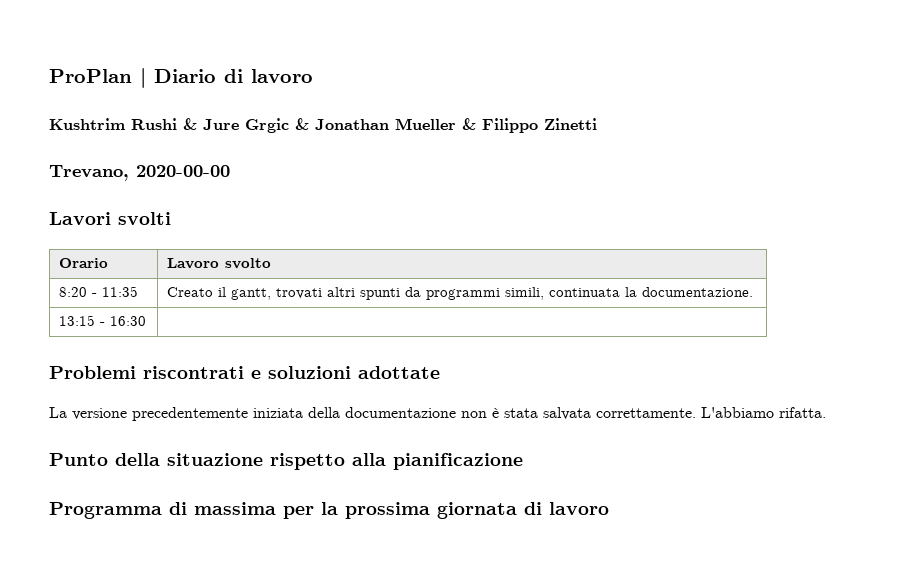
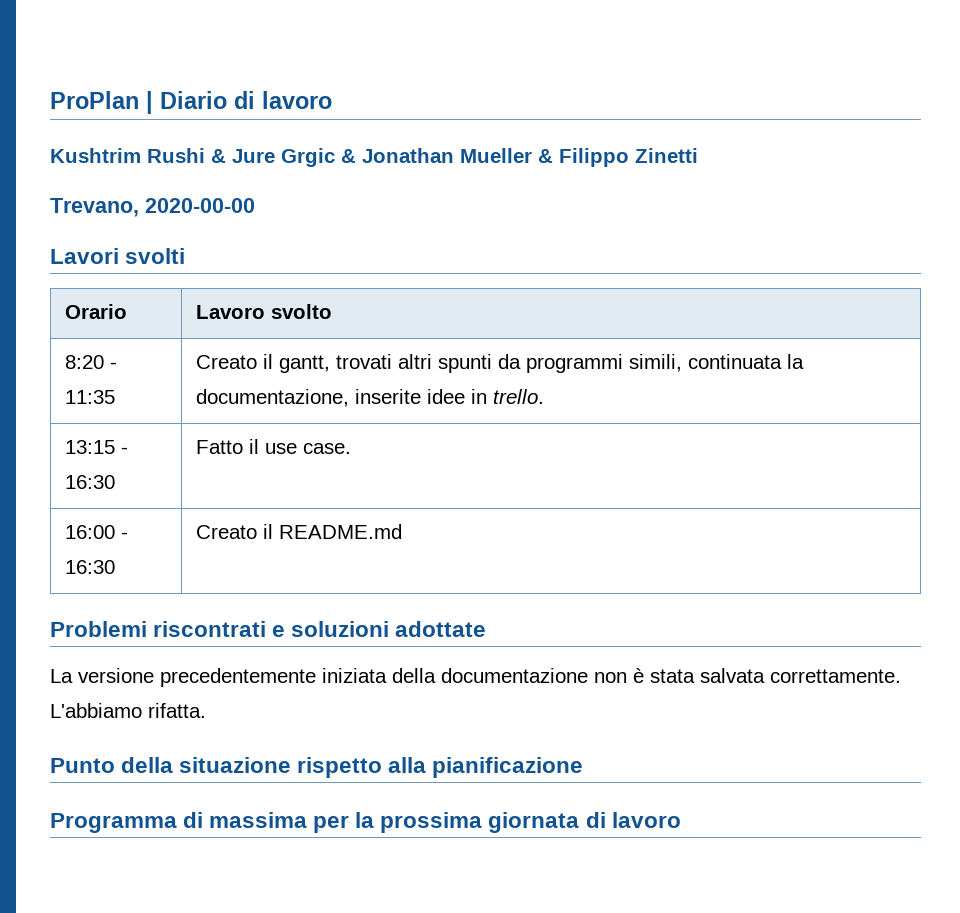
- 8:20 - 11:35 | Creato il gantt, trovati altri spunti da programmi simili, continuata la documentazione.
- 13:15 - 16:30 |
+ 8:20 - 11:35 | Creato il gantt, trovati altri spunti da programmi simili, continuata la documentazione, inserite idee in trello.
+ 13:15 - 16:30 | Fatto il use case.
+ 16:00 - 16:30 | Creato il README.md

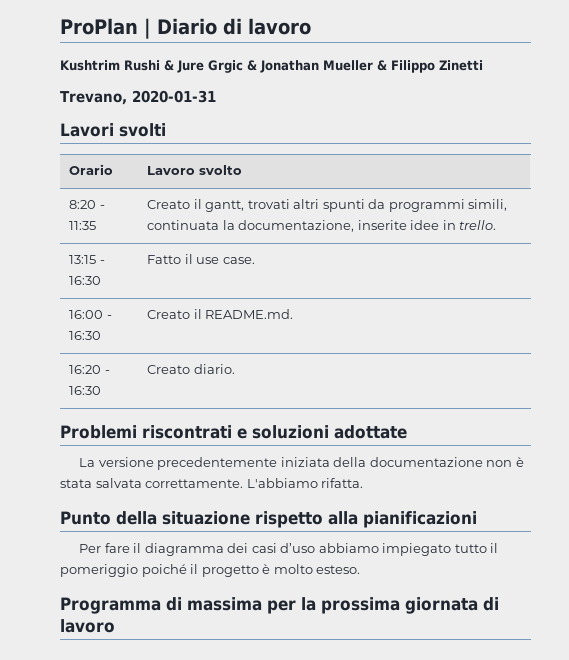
- Trevano, 2020-00-00
+ Trevano, 2020-01-31
- 16:00 - 16:30 | Creato il README.md
+ 16:00 - 16:30 | Creato il README.md.
+ 16:20 - 16:30 | Creato diario.
- Punto della situazione rispetto alla pianificazione
+ Punto della situazione rispetto alla pianificazioni
+ Per fare il diagramma dei casi d’uso abbiamo impiegato tutto il pomeriggio poiché il progetto è molto esteso.

